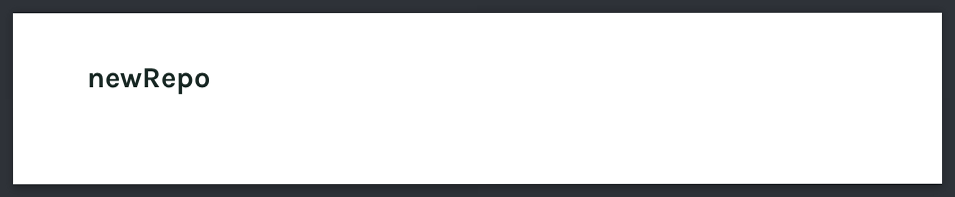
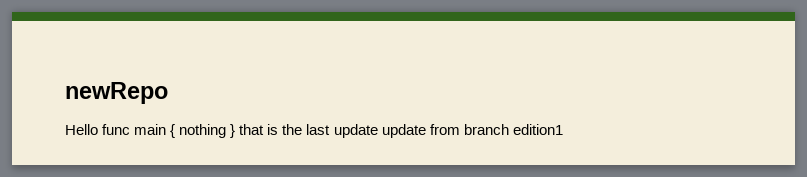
+ Hello func main { nothing } that is the last update update from branch edition1

